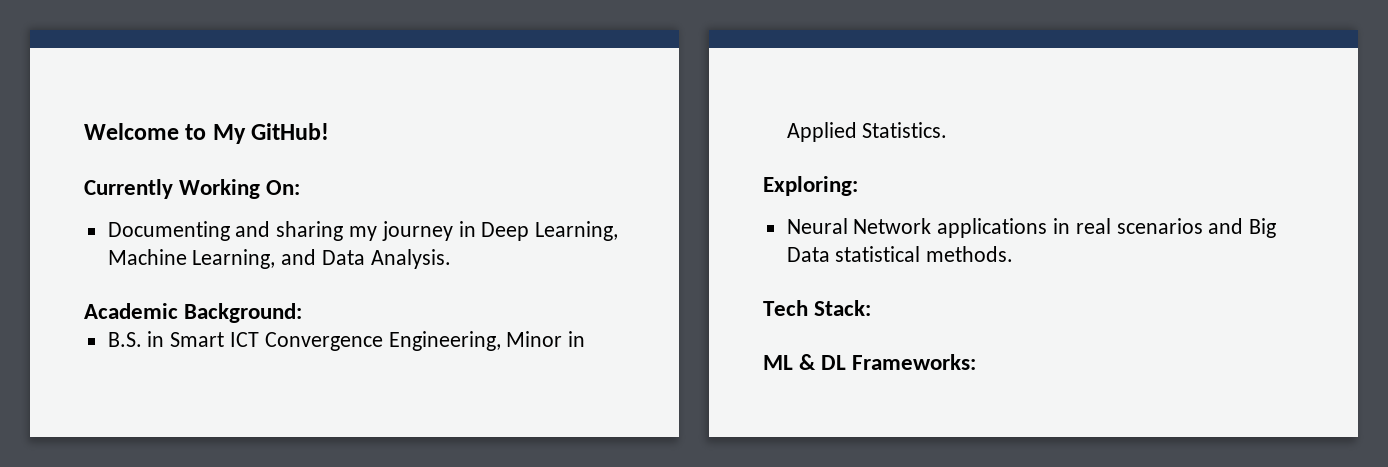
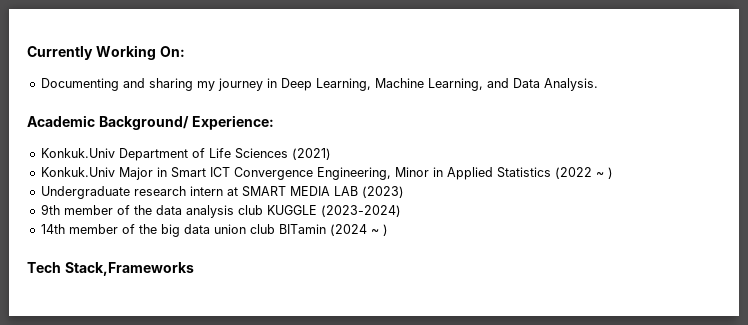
- Welcome to My GitHub!
- Academic Background:
- B.S. in Smart ICT Convergence Engineering, Minor in Applied Statistics.
- Exploring:
- Neural Network applications in real scenarios and Big Data statistical methods.
- Tech Stack:
- ML & DL Frameworks:
+ Academic Background/ Experience:
+ Konkuk.Univ Department of Life Sciences (2021)
+ Konkuk.Univ Major in Smart ICT Convergence Engineering, Minor in Applied Statistics (2022 ~ )
+ Undergraduate research intern at SMART MEDIA LAB (2023)
+ 9th member of the data analysis club KUGGLE (2023-2024)
+ 14th member of the big data union club BITamin (2024 ~ )
+ Tech Stack,Frameworks

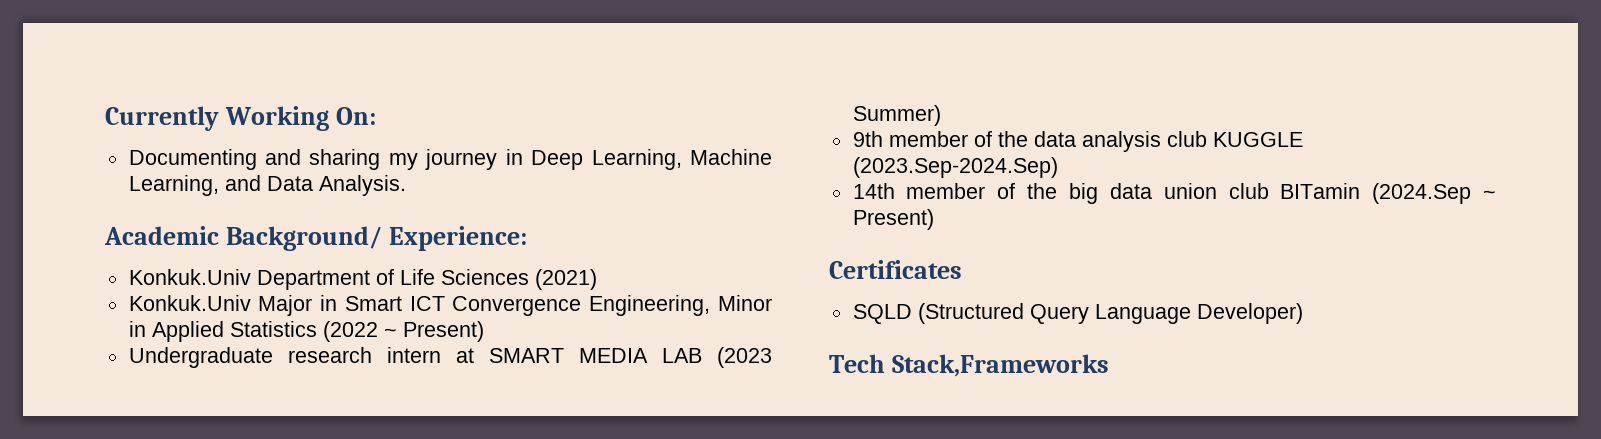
- Konkuk.Univ Major in Smart ICT Convergence Engineering, Minor in Applied Statistics (2022 ~ )
+ Konkuk.Univ Major in Smart ICT Convergence Engineering, Minor in Applied Statistics (2022 ~ Present)
- Undergraduate research intern at SMART MEDIA LAB (2023)
+ Undergraduate research intern at SMART MEDIA LAB (2023 Summer)
- 9th member of the data analysis club KUGGLE (2023-2024)
+ 9th member of the data analysis club KUGGLE (2023.Sep-2024.Sep)
- 14th member of the big data union club BITamin (2024 ~ )
+ 14th member of the big data union club BITamin (2024.Sep ~ Present)
+ Certificates
+ SQLD (Structured Query Language Developer)

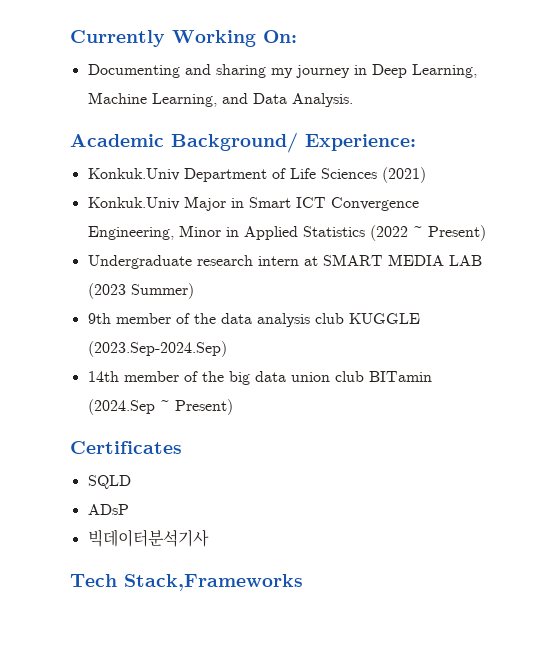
- SQLD (Structured Query Language Developer)
+ SQLD
+ ADsP
+ 빅데이터분석기사

